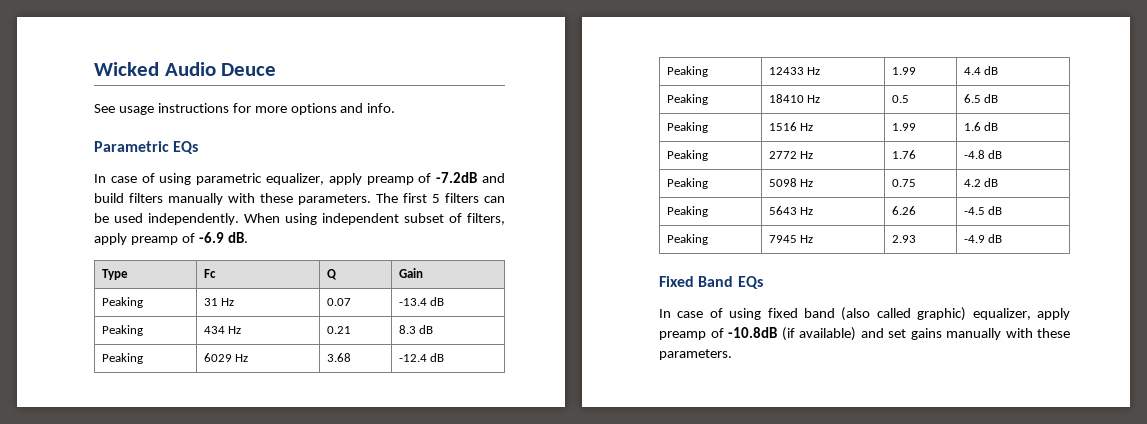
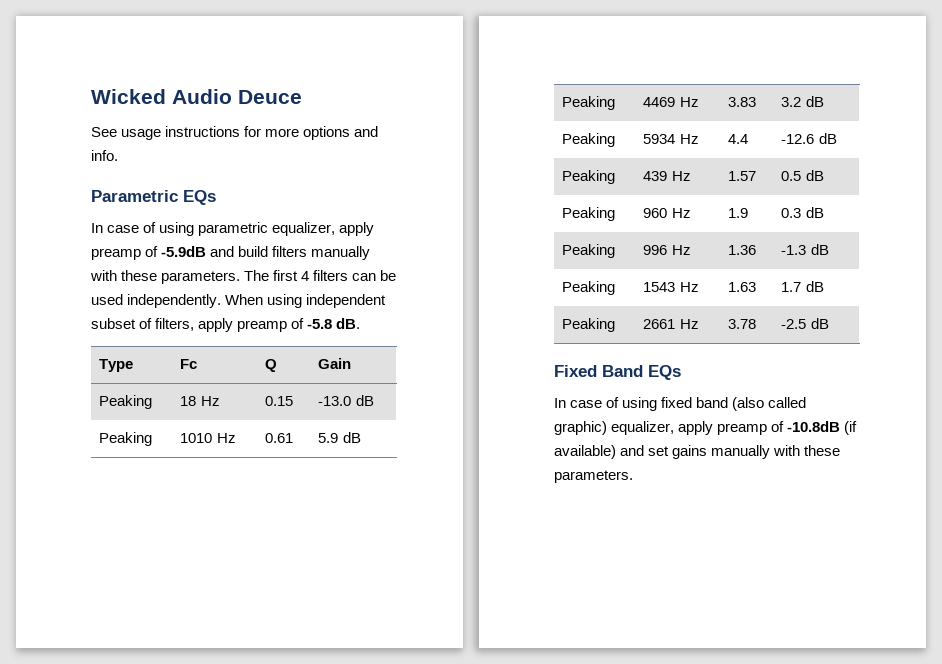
- In case of using parametric equalizer, apply preamp of -7.2dB and build filters manually with these parameters.
+ In case of using parametric equalizer, apply preamp of -5.9dB and build filters manually with these parameters.
- The first 5 filters can be used independently.
+ The first 4 filters can be used independently.
- When using independent subset of filters, apply preamp of -6.9 dB.
+ When using independent subset of filters, apply preamp of -5.8 dB.
- Peaking | 31 Hz | 0.07 | -13.4 dB
- Peaking | 434 Hz | 0.21 | 8.3 dB
- Peaking | 6029 Hz | 3.68 | -12.4 dB
- Peaking | 12433 Hz | 1.99 | 4.4 dB
- Peaking | 18410 Hz | 0.5 | 6.5 dB
- Peaking | 1516 Hz | 1.99 | 1.6 dB
- Peaking | 2772 Hz | 1.76 | -4.8 dB
- Peaking | 5098 Hz | 0.75 | 4.2 dB
- Peaking | 5643 Hz | 6.26 | -4.5 dB
- Peaking | 7945 Hz | 2.93 | -4.9 dB
+ Peaking | 18 Hz | 0.15 | -13.0 dB
+ Peaking | 1010 Hz | 0.61 | 5.9 dB
+ Peaking | 4469 Hz | 3.83 | 3.2 dB
+ Peaking | 5934 Hz | 4.4 | -12.6 dB
+ Peaking | 439 Hz | 1.57 | 0.5 dB
+ Peaking | 960 Hz | 1.9 | 0.3 dB
+ Peaking | 996 Hz | 1.36 | -1.3 dB
+ Peaking | 1543 Hz | 1.63 | 1.7 dB
+ Peaking | 2661 Hz | 3.78 | -2.5 dB

